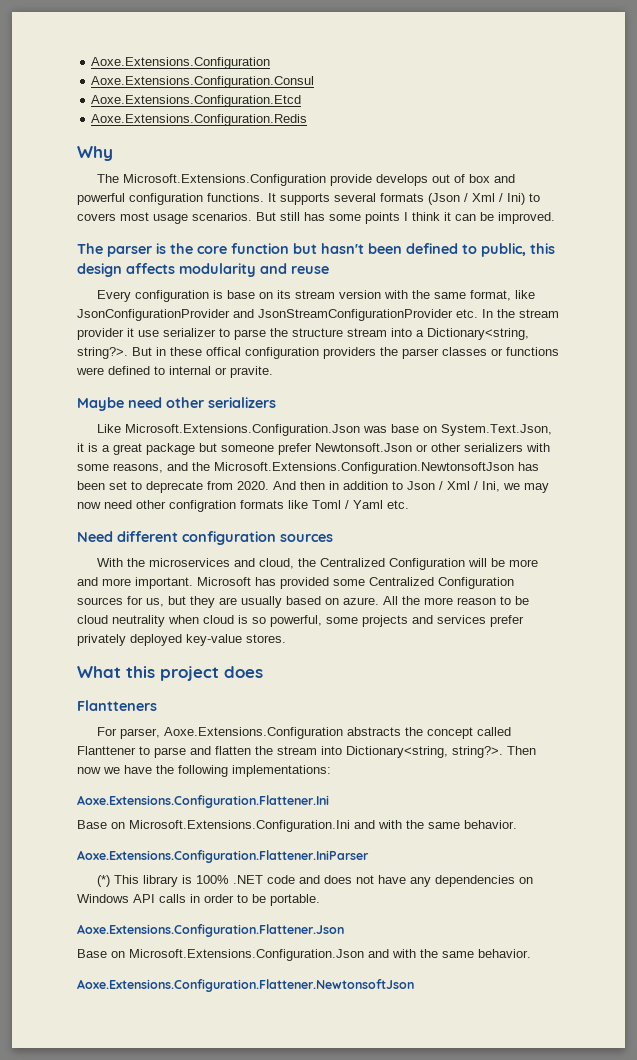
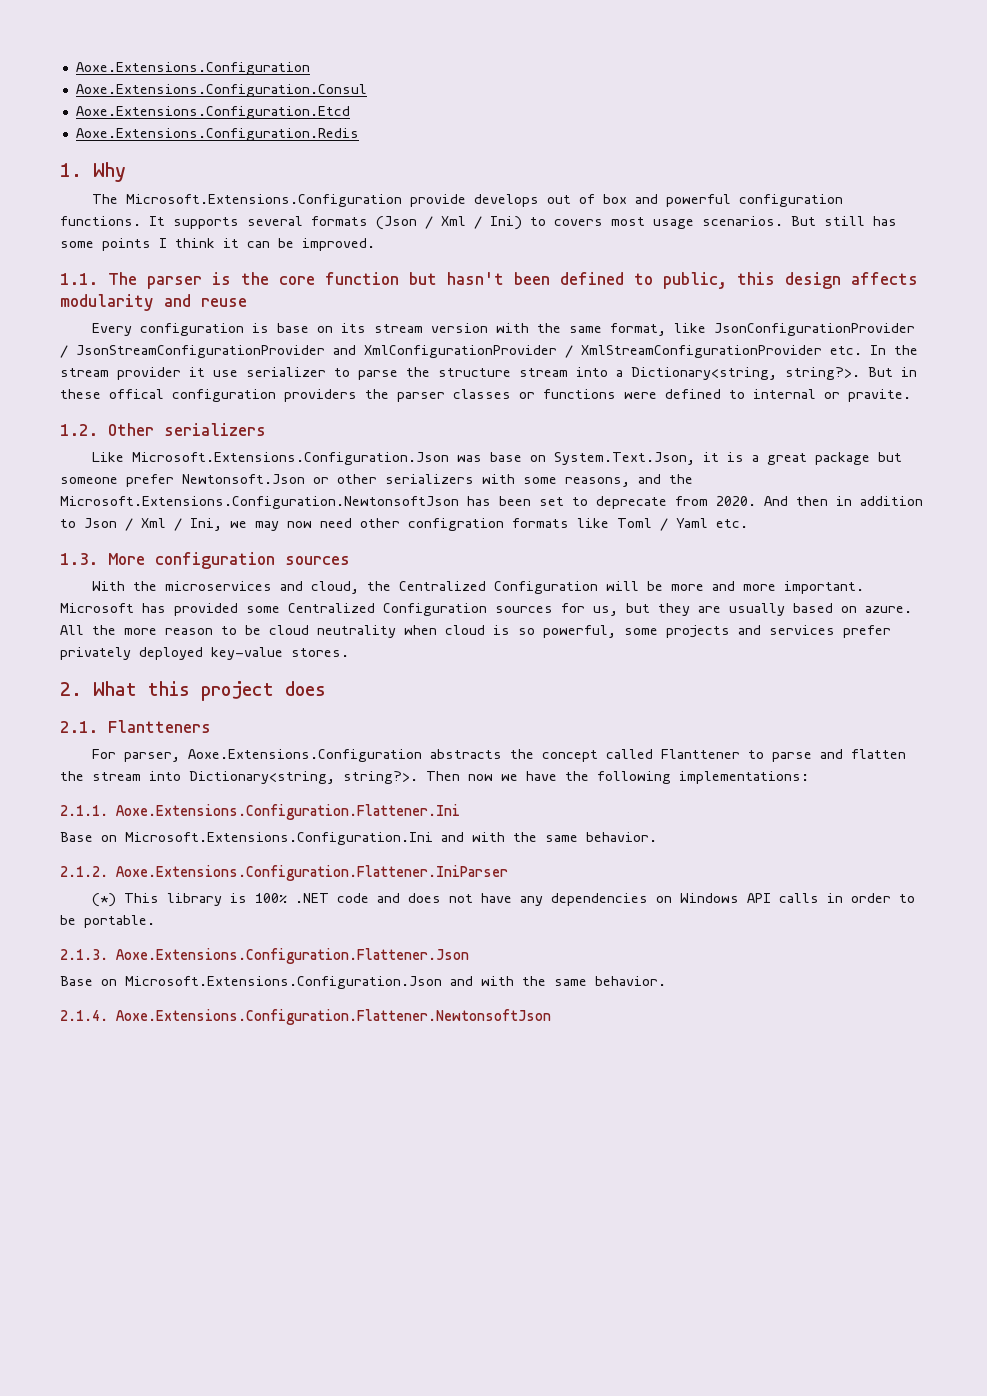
- Why
+ 1. Why
- The parser is the core function but hasn't been defined to public, this design affects modularity and reuse
+ 1.1. The parser is the core function but hasn't been defined to public, this design affects modularity and reuse
- Every configuration is base on its stream version with the same format, like JsonConfigurationProvider and JsonStreamConfigurationProvider etc. In the stream provider it use serializer to parse the structure stream into a Dictionary<string, string?>.
+ Every configuration is base on its stream version with the same format, like JsonConfigurationProvider / JsonStreamConfigurationProvider and XmlConfigurationProvider / XmlStreamConfigurationProvider etc. In the stream provider it use serializer to parse the structure stream into a Dictionary<string, string?>.
- Maybe need other serializers
+ 1.2. Other serializers
- Need different configuration sources
+ 1.3. More configuration sources
- What this project does
+ 2. What this project does
- Flantteners
+ 2.1. Flantteners
- Aoxe.Extensions.Configuration.Flattener.Ini
+ 2.1.1. Aoxe.Extensions.Configuration.Flattener.Ini
- Aoxe.Extensions.Configuration.Flattener.IniParser
+ 2.1.2. Aoxe.Extensions.Configuration.Flattener.IniParser
- Aoxe.Extensions.Configuration.Flattener.Json
+ 2.1.3. Aoxe.Extensions.Configuration.Flattener.Json
- Aoxe.Extensions.Configuration.Flattener.NewtonsoftJson
+ 2.1.4. Aoxe.Extensions.Configuration.Flattener.NewtonsoftJson

